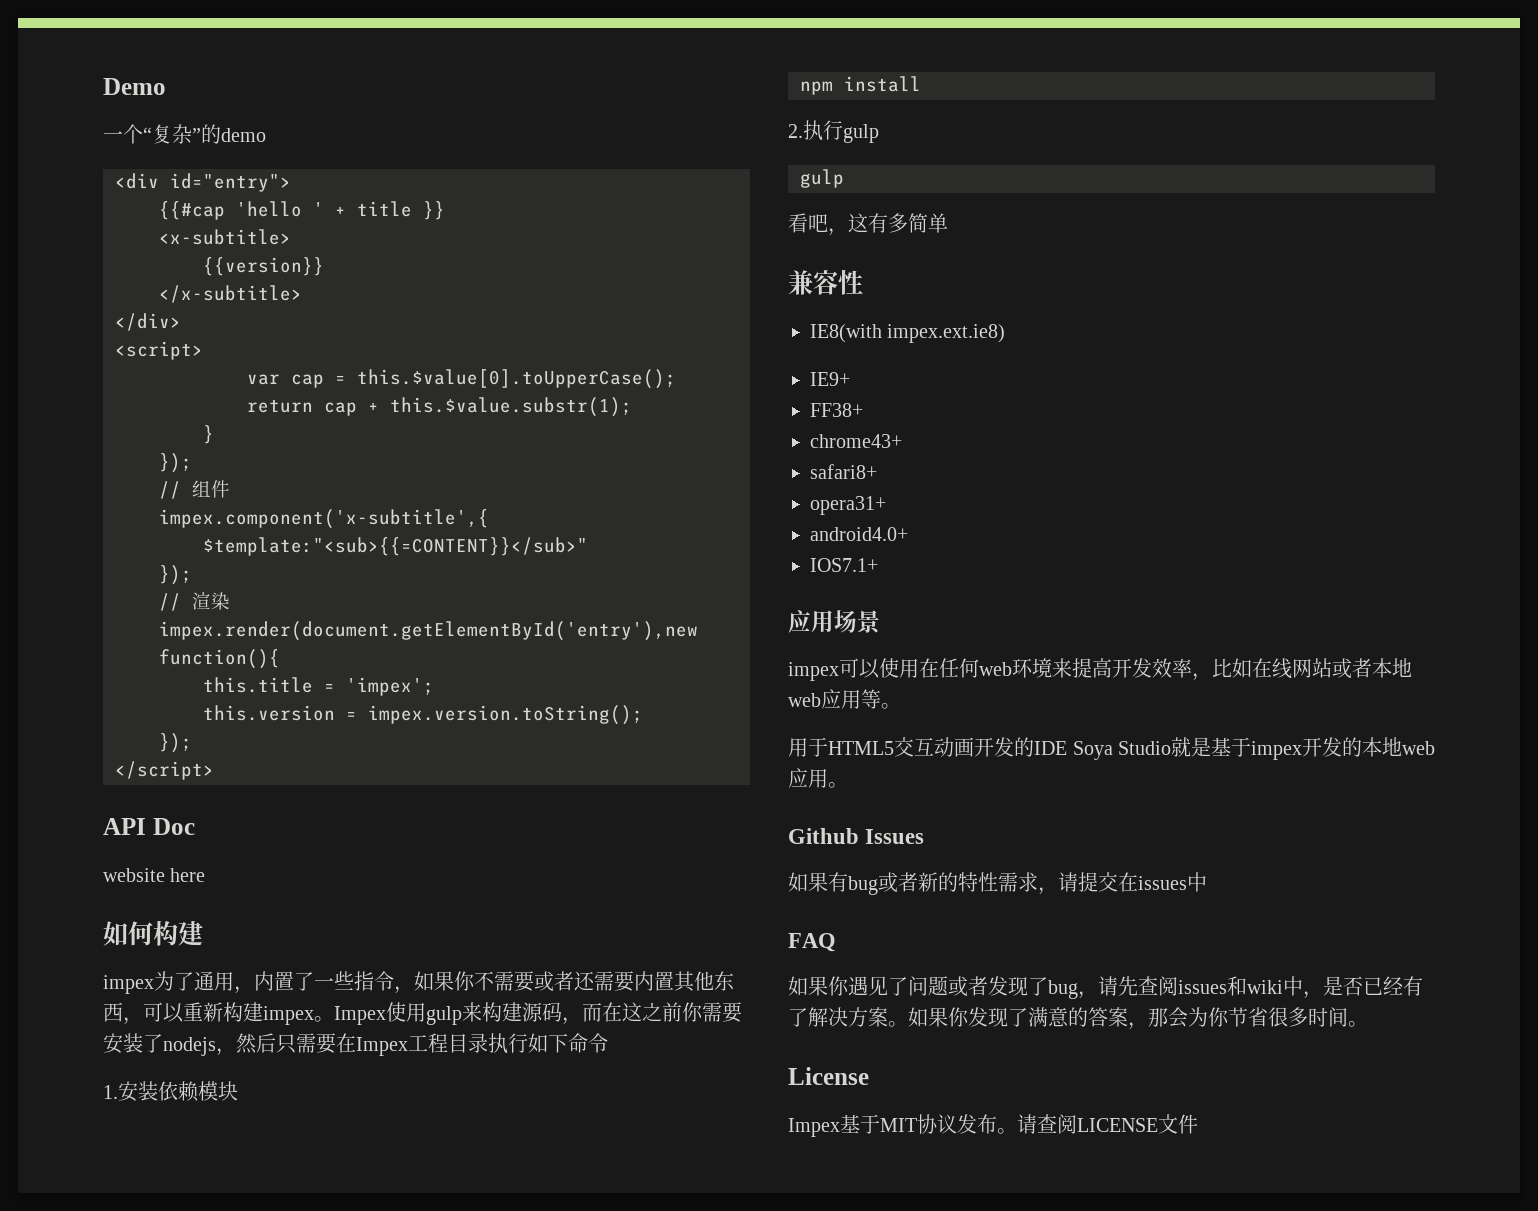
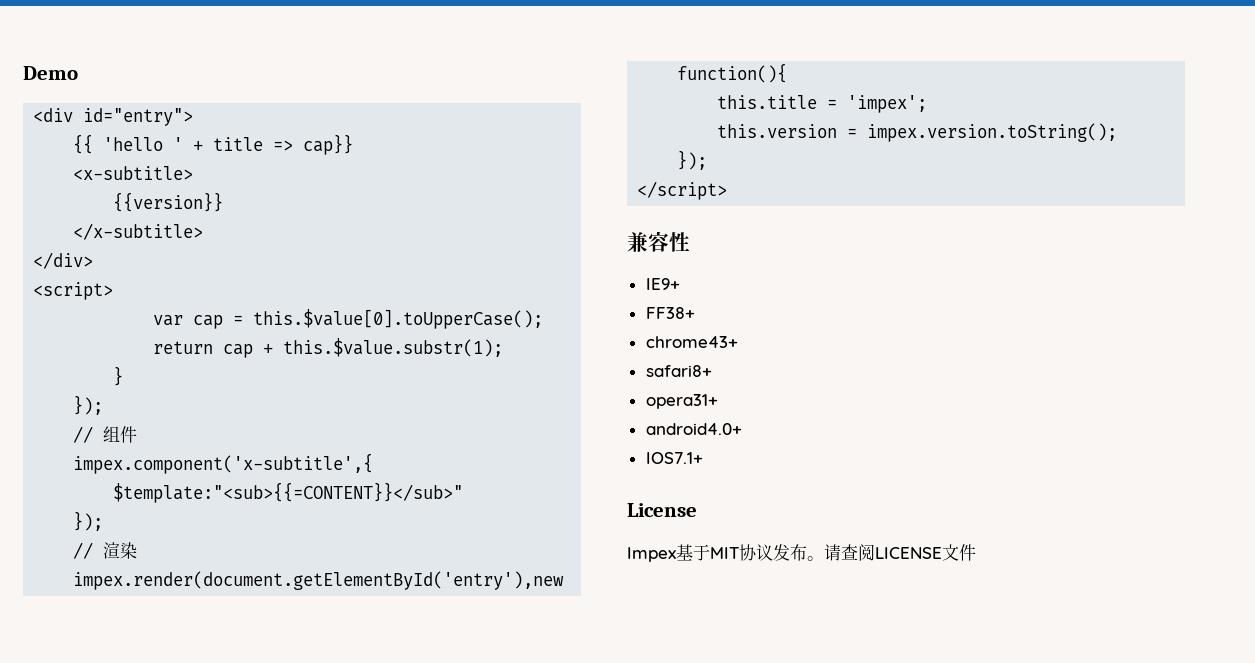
- 一个“复杂”的demo
- {{#cap 'hello ' + title }}
+ {{ 'hello ' + title => cap}}
- API Doc
- website here
- 如何构建
- impex为了通用，内置了一些指令，如果你不需要或者还需要内置其他东西，可以重新构建impex。Impex使用gulp来构建源码，而在这之前你需要安装了nodejs，然后只需要在Impex工程目录执行如下命令
- 1.安装依赖模块
- npm install
- 2.执行gulp
- gulp
- 看吧，这有多简单
- IE8(with impex.ext.ie8)
- 应用场景
- impex可以使用在任何web环境来提高开发效率，比如在线网站或者本地web应用等。
- 用于HTML5交互动画开发的IDE Soya Studio就是基于impex开发的本地web应用。
- Github Issues
- 如果有bug或者新的特性需求，请提交在issues中
- FAQ
- 如果你遇见了问题或者发现了bug，请先查阅issues和wiki中，是否已经有了解决方案。如果你发现了满意的答案，那会为你节省很多时间。

